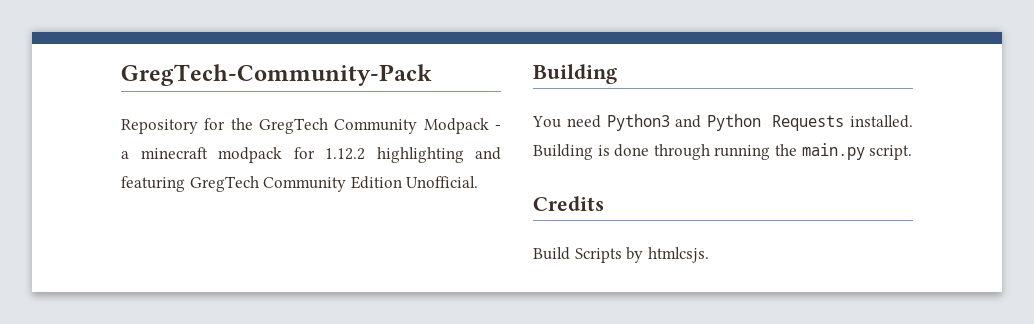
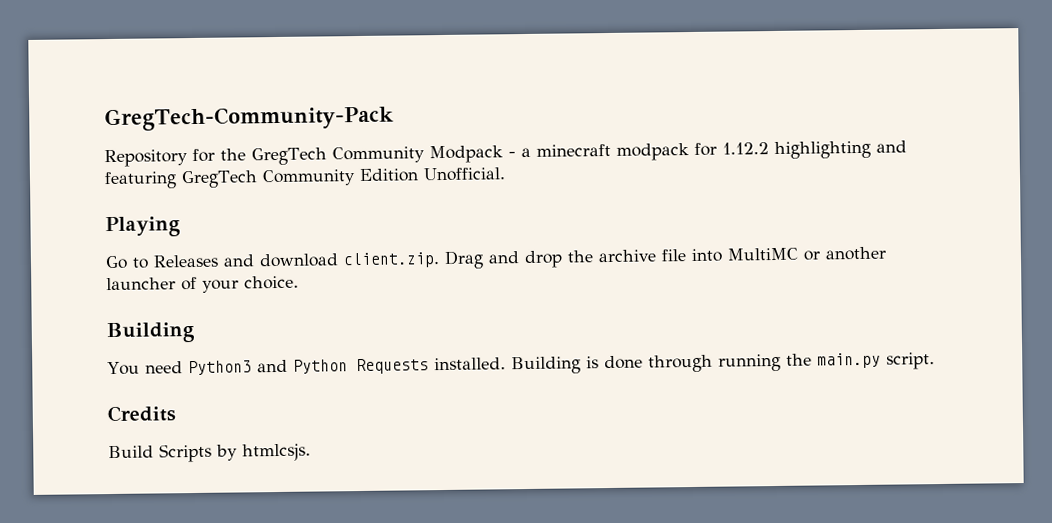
+ Playing
+ Go to Releases and download client.zip. Drag and drop the archive file into MultiMC or another launcher of your choice.

